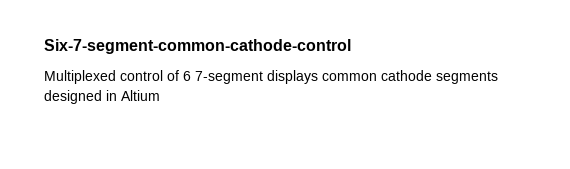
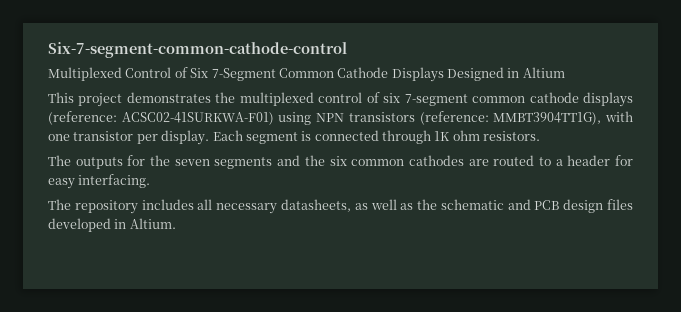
- Multiplexed control of 6 7-segment displays common cathode segments designed in Altium
+ Multiplexed Control of Six 7-Segment Common Cathode Displays Designed in Altium
+ This project demonstrates the multiplexed control of six 7-segment common cathode displays (reference: ACSC02-41SURKWA-F01) using NPN transistors (reference: MMBT3904TT1G), with one transistor per display. Each segment is connected through 1K ohm resistors.
+ The outputs for the seven segments and the six common cathodes are routed to a header for easy interfacing.
+ The repository includes all necessary datasheets, as well as the schematic and PCB design files developed in Altium.

